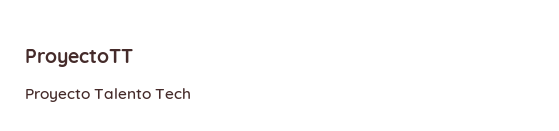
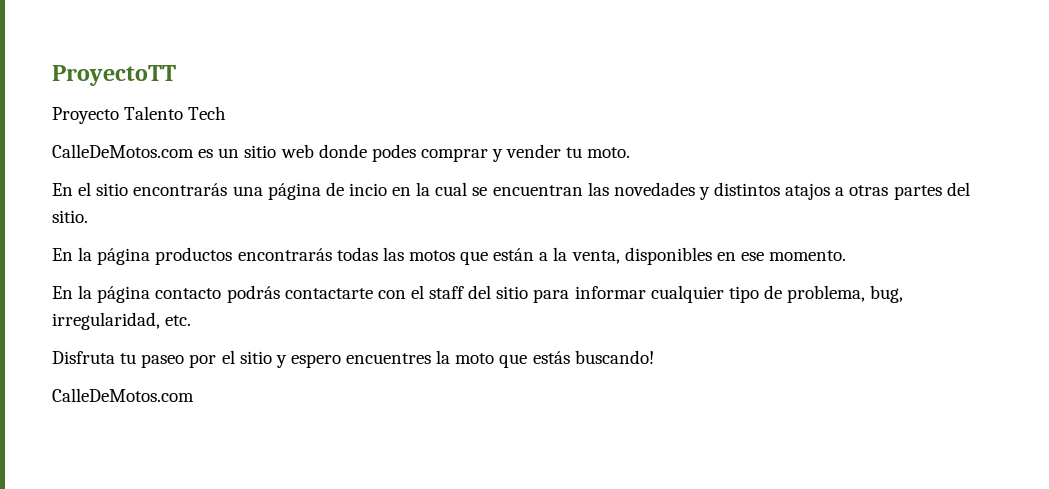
+ CalleDeMotos.com es un sitio web donde podes comprar y vender tu moto.
+ En el sitio encontrarás una página de incio en la cual se encuentran las novedades y distintos atajos a otras partes del sitio.
+ En la página productos encontrarás todas las motos que están a la venta, disponibles en ese momento.
+ En la página contacto podrás contactarte con el staff del sitio para informar cualquier tipo de problema, bug, irregularidad, etc.
+ Disfruta tu paseo por el sitio y espero encuentres la moto que estás buscando!
+ CalleDeMotos.com

